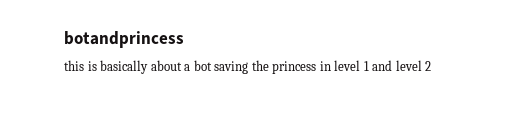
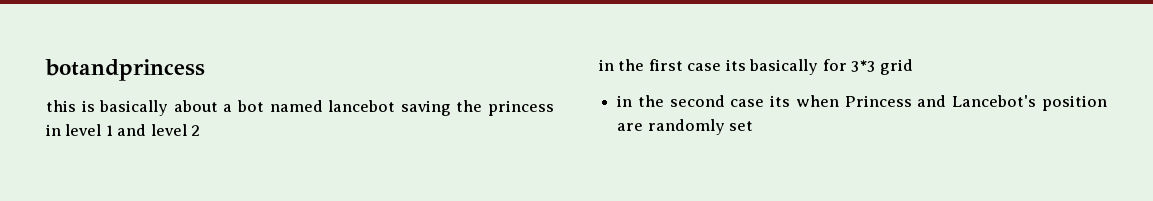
- this is basically about a bot saving the princess in level 1 and level 2
+ this is basically about a bot named lancebot saving the princess in level 1 and level 2
+ in the first case its basically for 3*3 grid
+ in the second case its when Princess and Lancebot's position are randomly set

